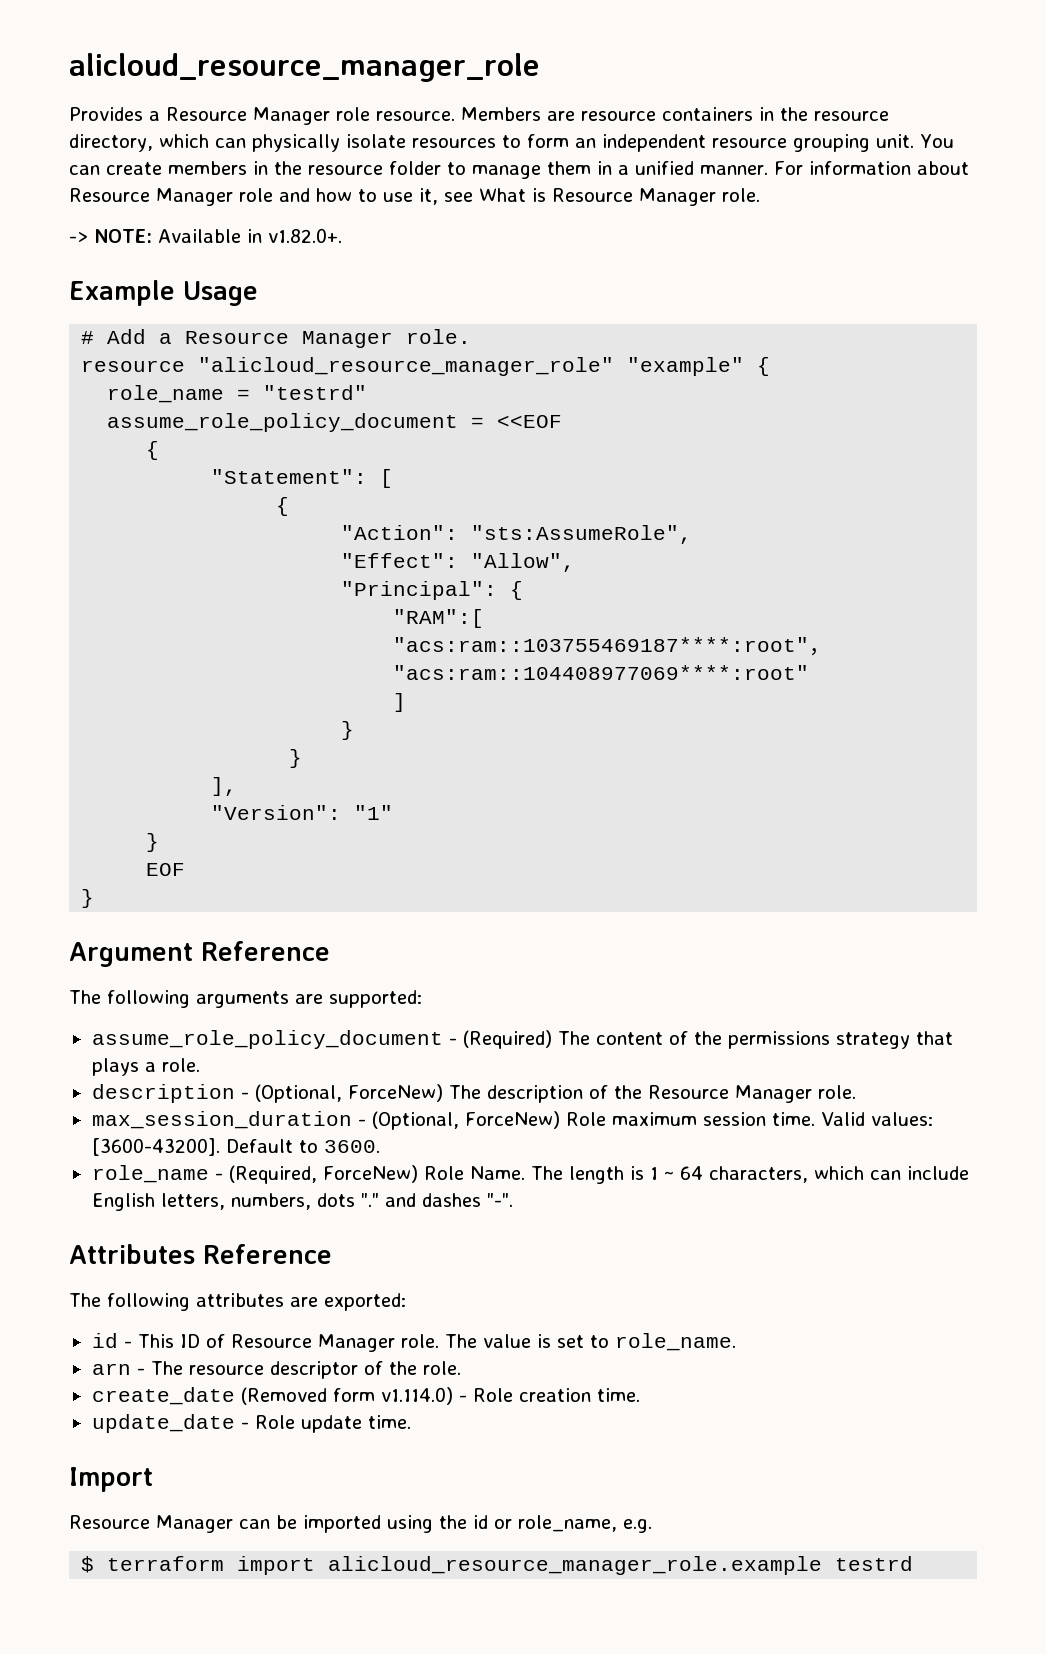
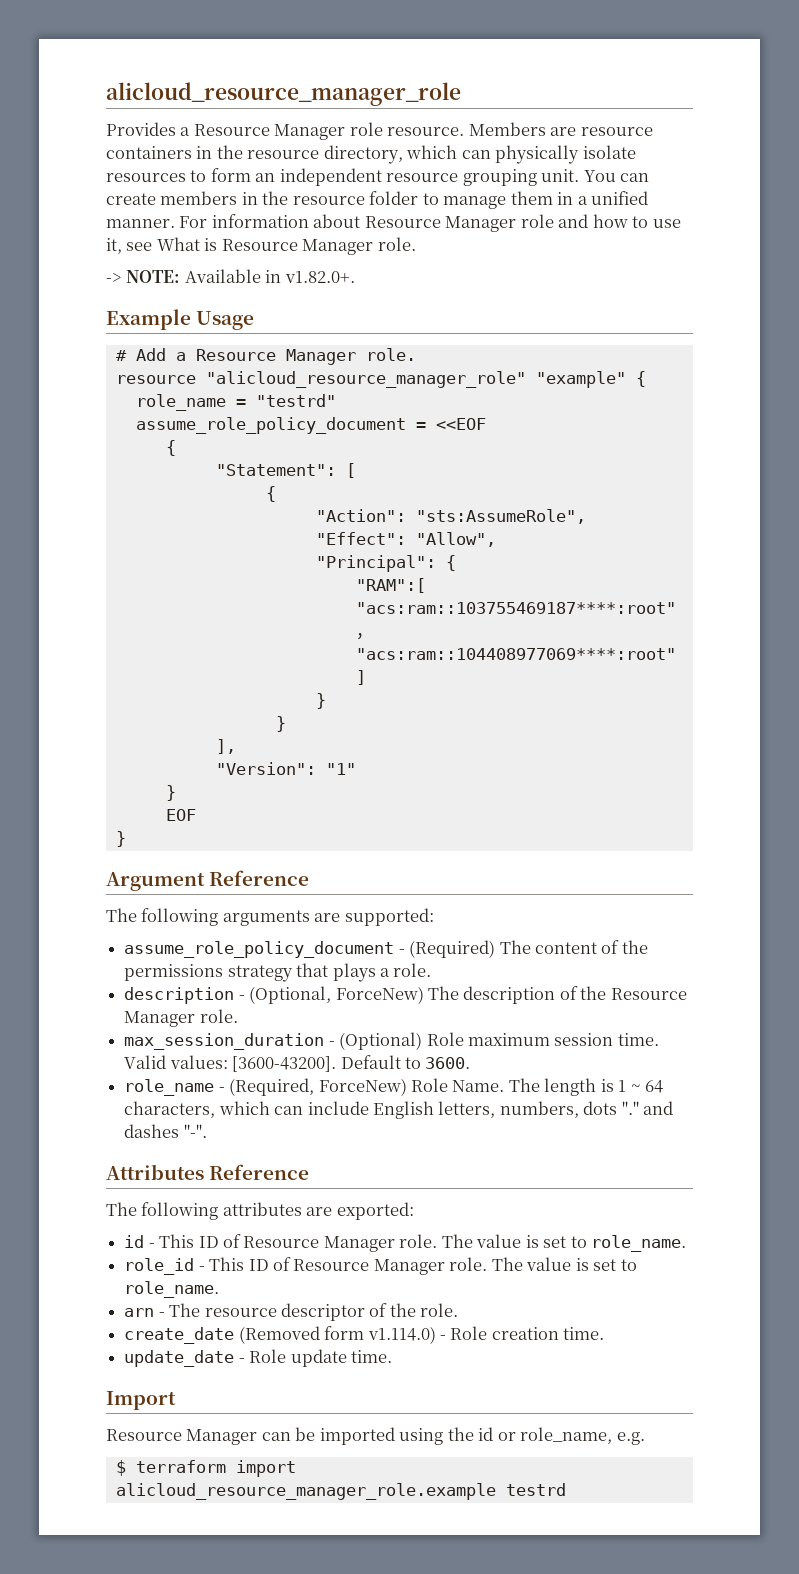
- max_session_duration - (Optional, ForceNew) Role maximum session time.
+ max_session_duration - (Optional) Role maximum session time.
+ role_id - This ID of Resource Manager role. The value is set to role_name.

